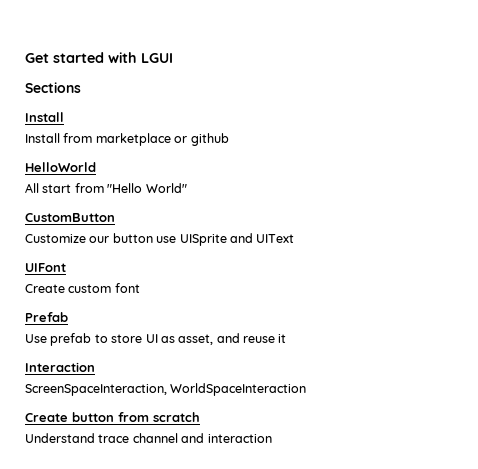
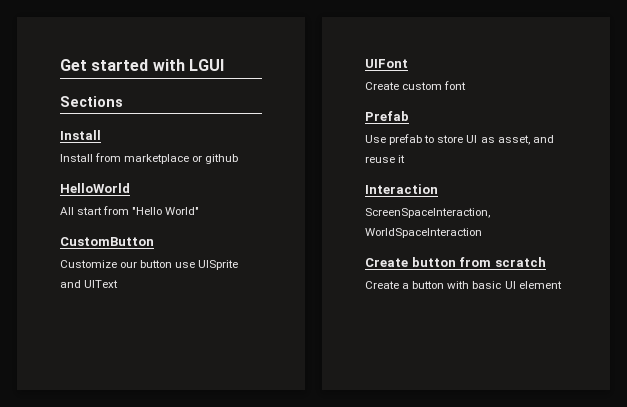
- Understand trace channel and interaction
+ Create a button with basic UI element

